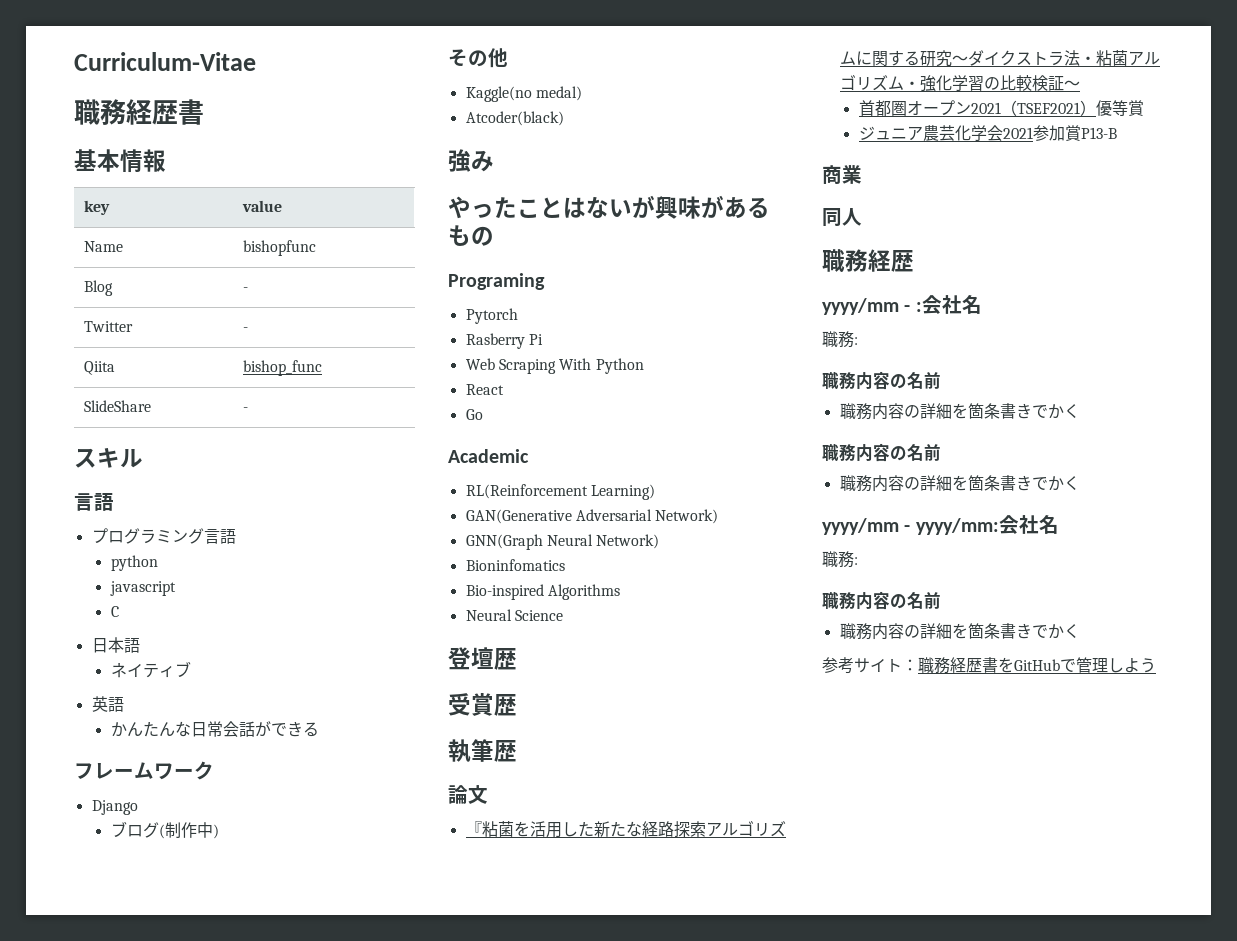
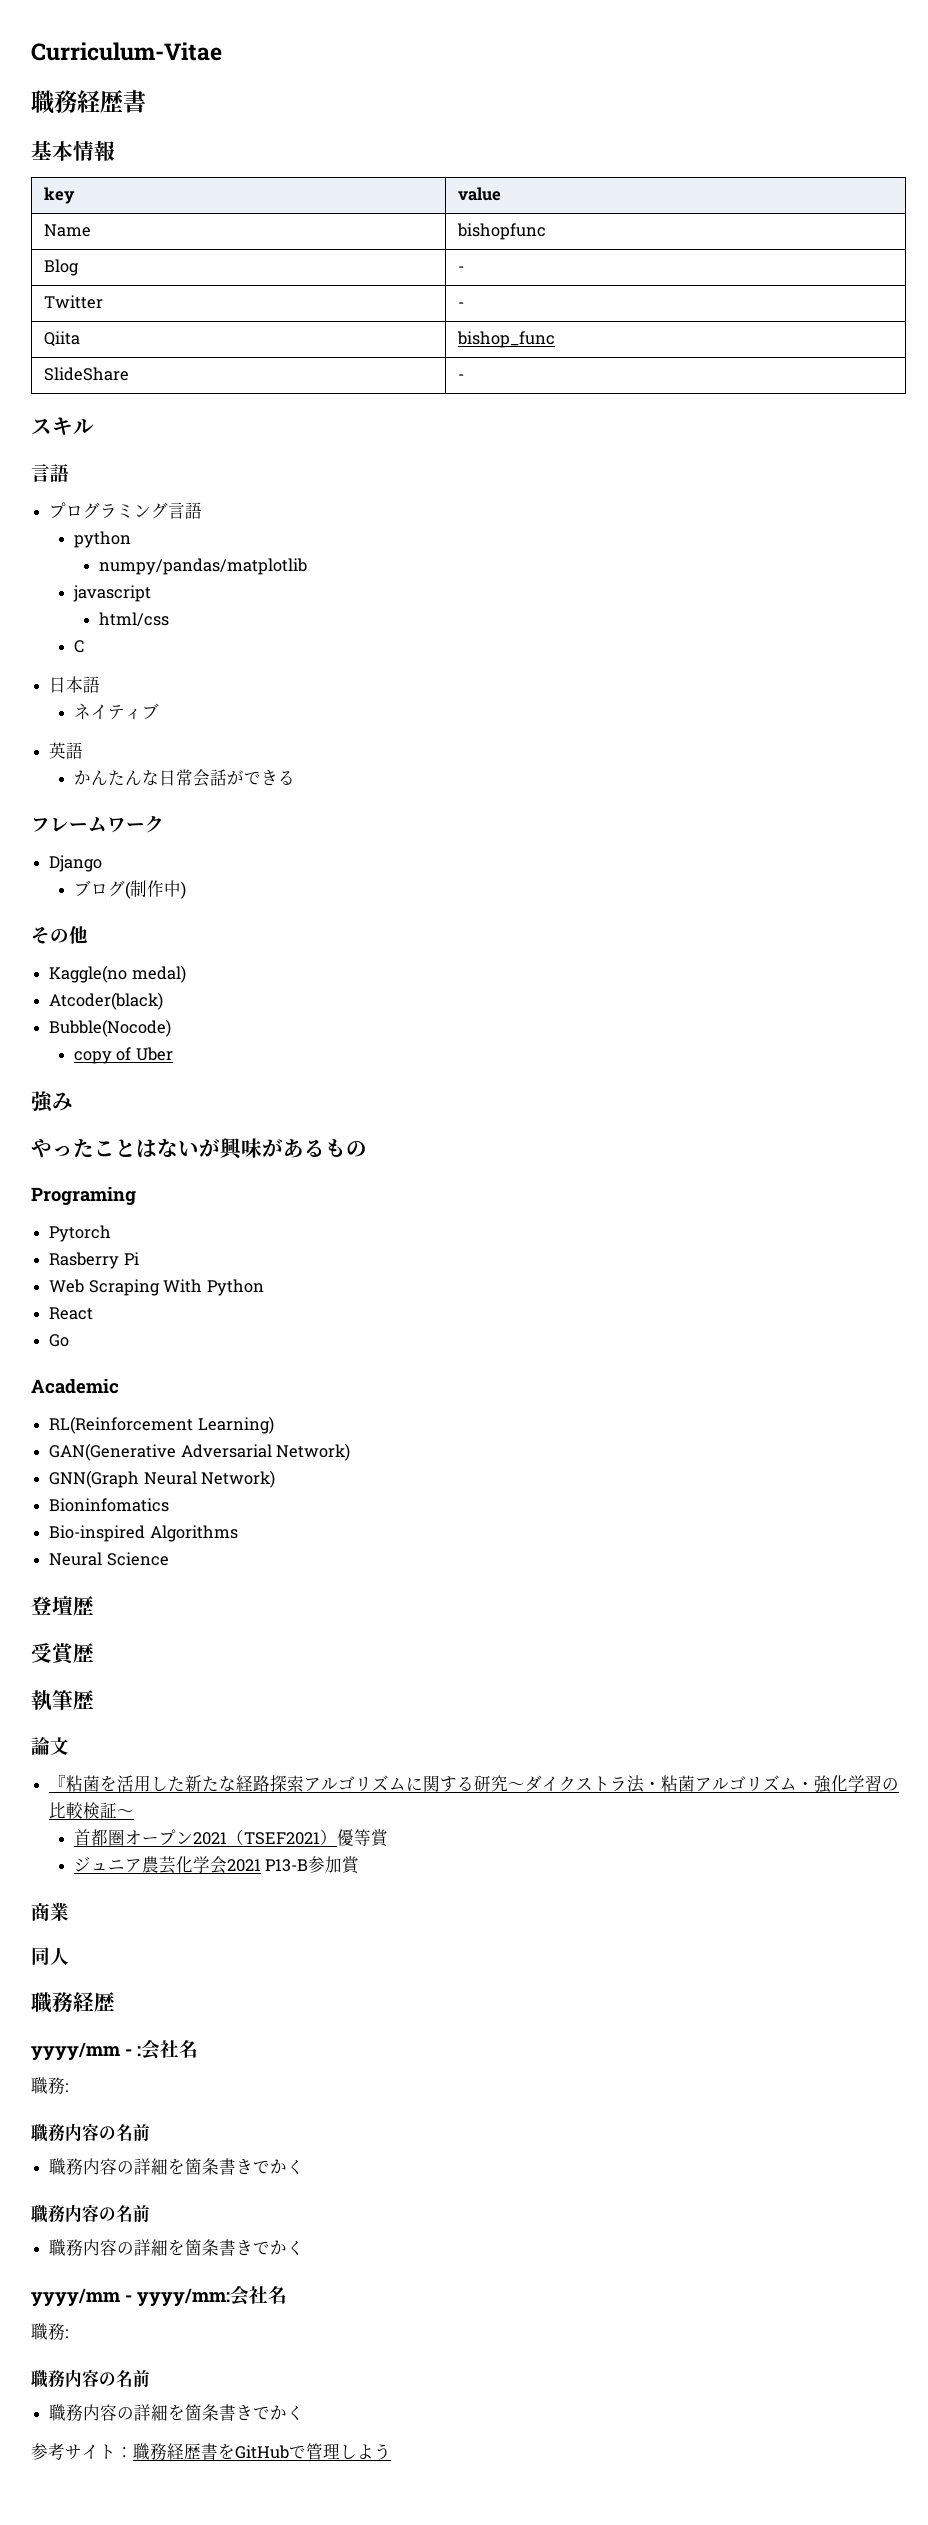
+ numpy/pandas/matplotlib
+ html/css
+ Bubble(Nocode)
+ copy of Uber
- ジュニア農芸化学会2021参加賞P13-B
+ ジュニア農芸化学会2021 P13-B参加賞

